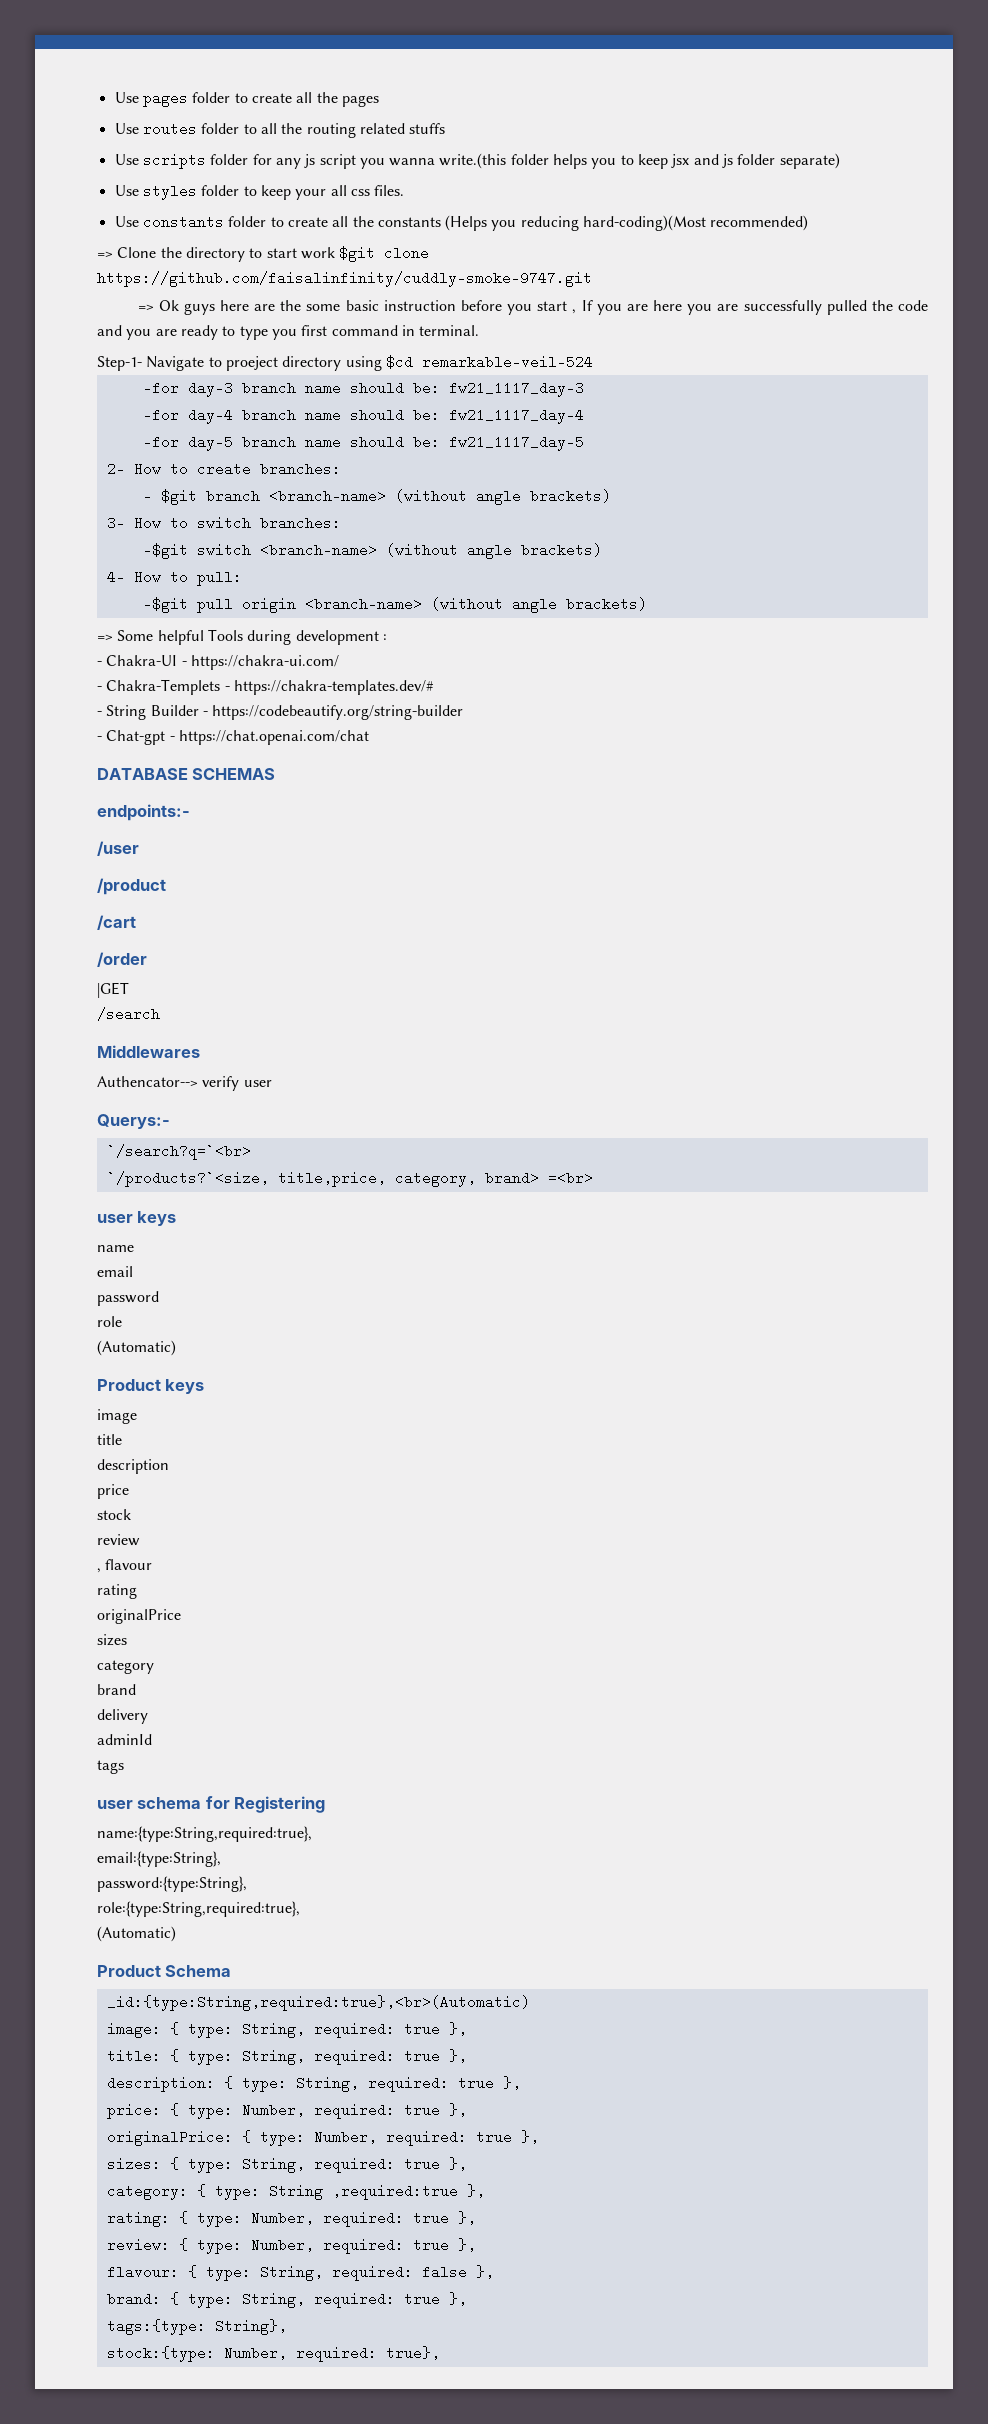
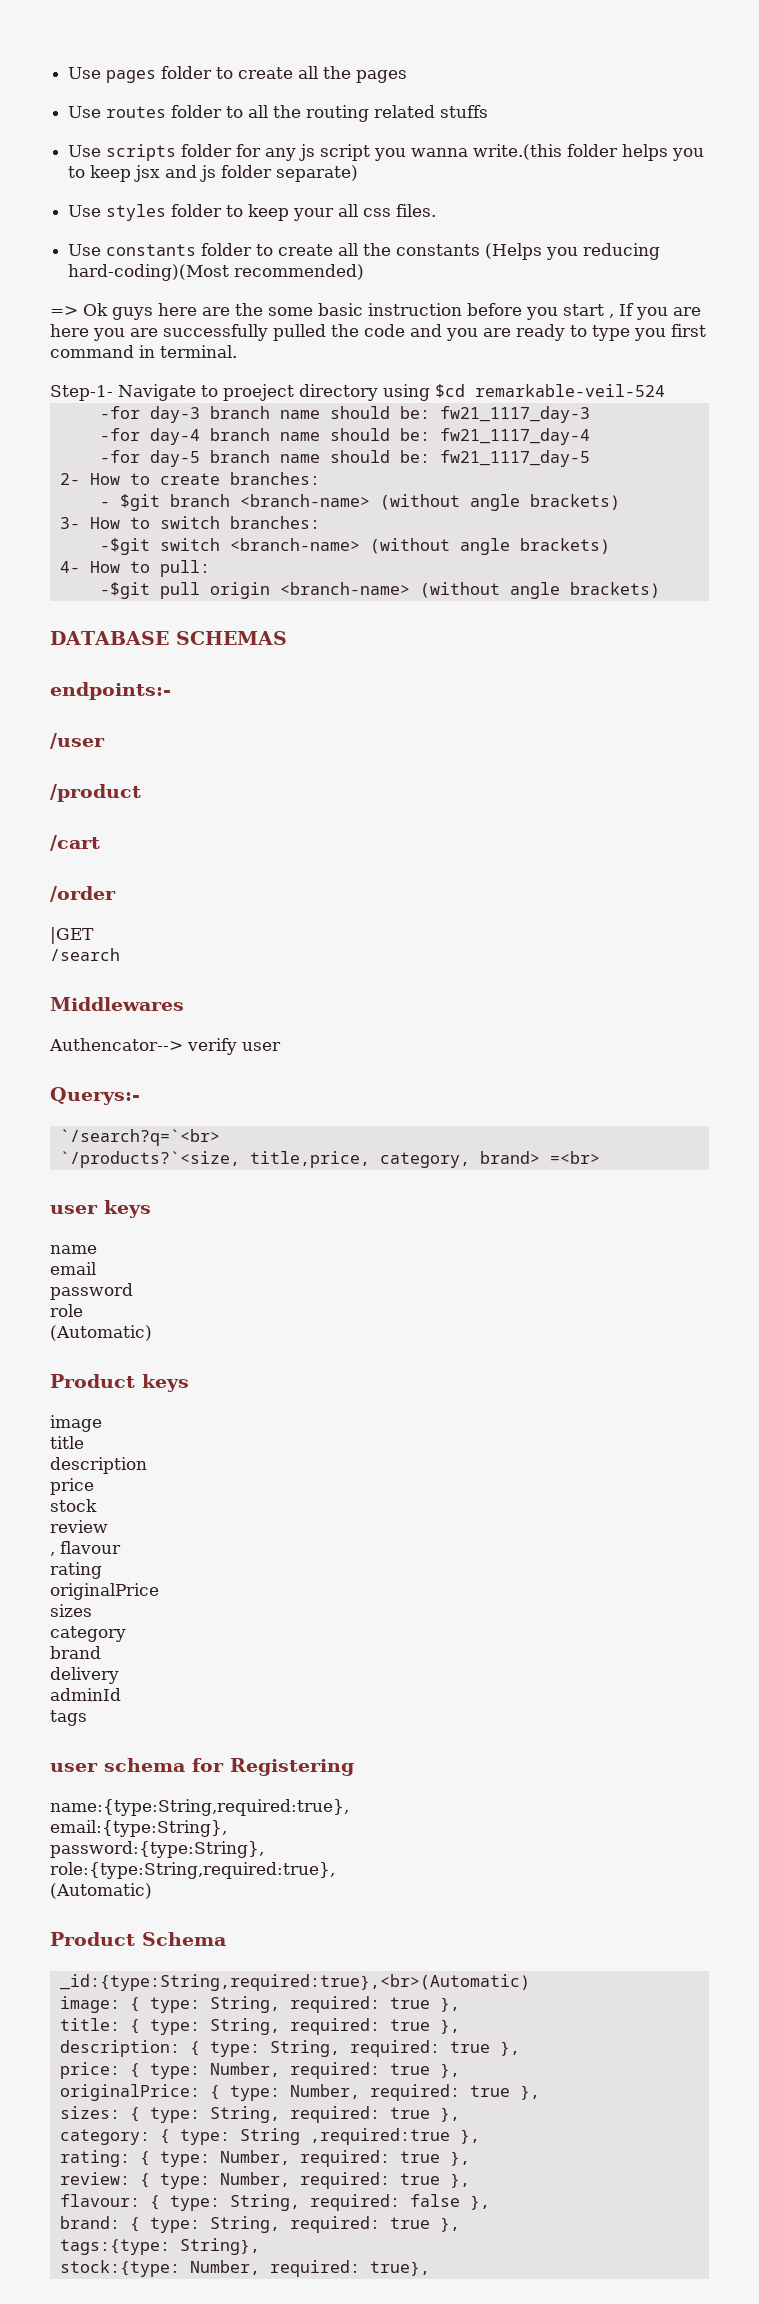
- => Clone the directory to start work $git clone https://github.com/faisalinfinity/cuddly-smoke-9747.git
- => Some helpful Tools during development :
- - Chakra-UI - https://chakra-ui.com/
- - Chakra-Templets - https://chakra-templates.dev/#
- - String Builder - https://codebeautify.org/string-builder
- - Chat-gpt - https://chat.openai.com/chat

